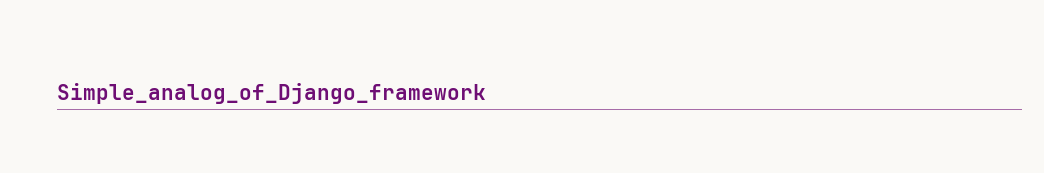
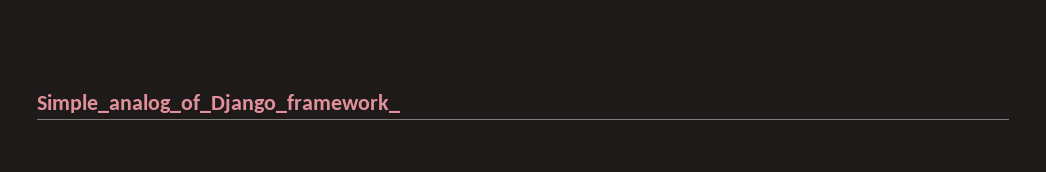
- Simple_analog_of_Django_framework
+ Simple_analog_of_Django_framework_

